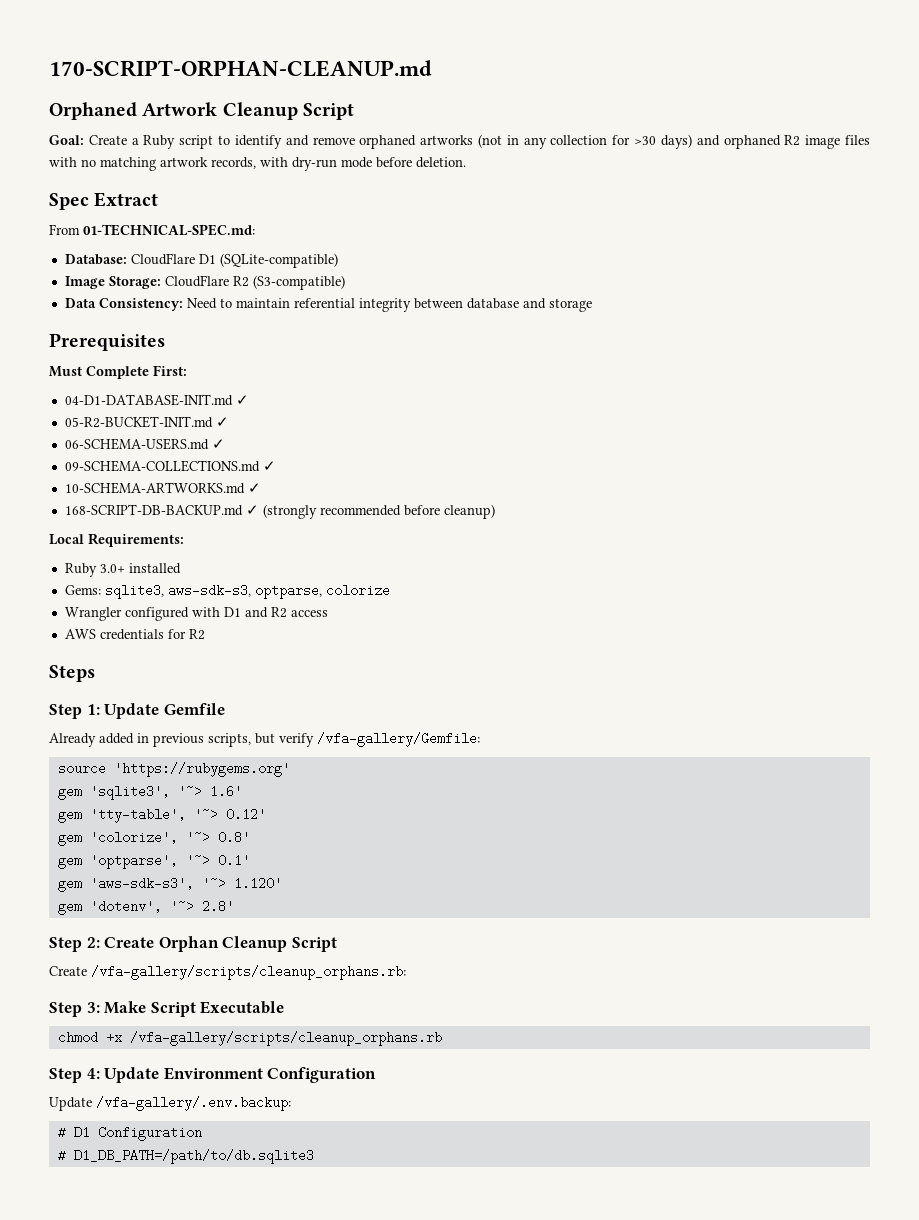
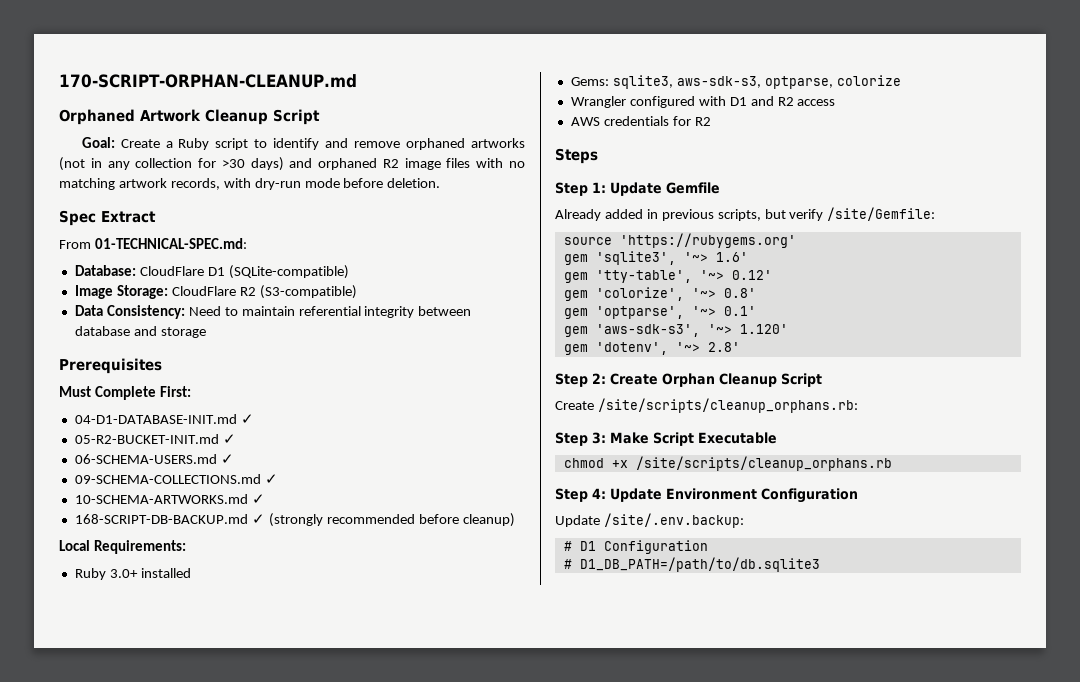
- Already added in previous scripts, but verify /vfa-gallery/Gemfile:
+ Already added in previous scripts, but verify /site/Gemfile:
- Create /vfa-gallery/scripts/cleanup_orphans.rb:
+ Create /site/scripts/cleanup_orphans.rb:
- chmod +x /vfa-gallery/scripts/cleanup_orphans.rb
+ chmod +x /site/scripts/cleanup_orphans.rb
- Update /vfa-gallery/.env.backup:
+ Update /site/.env.backup:

